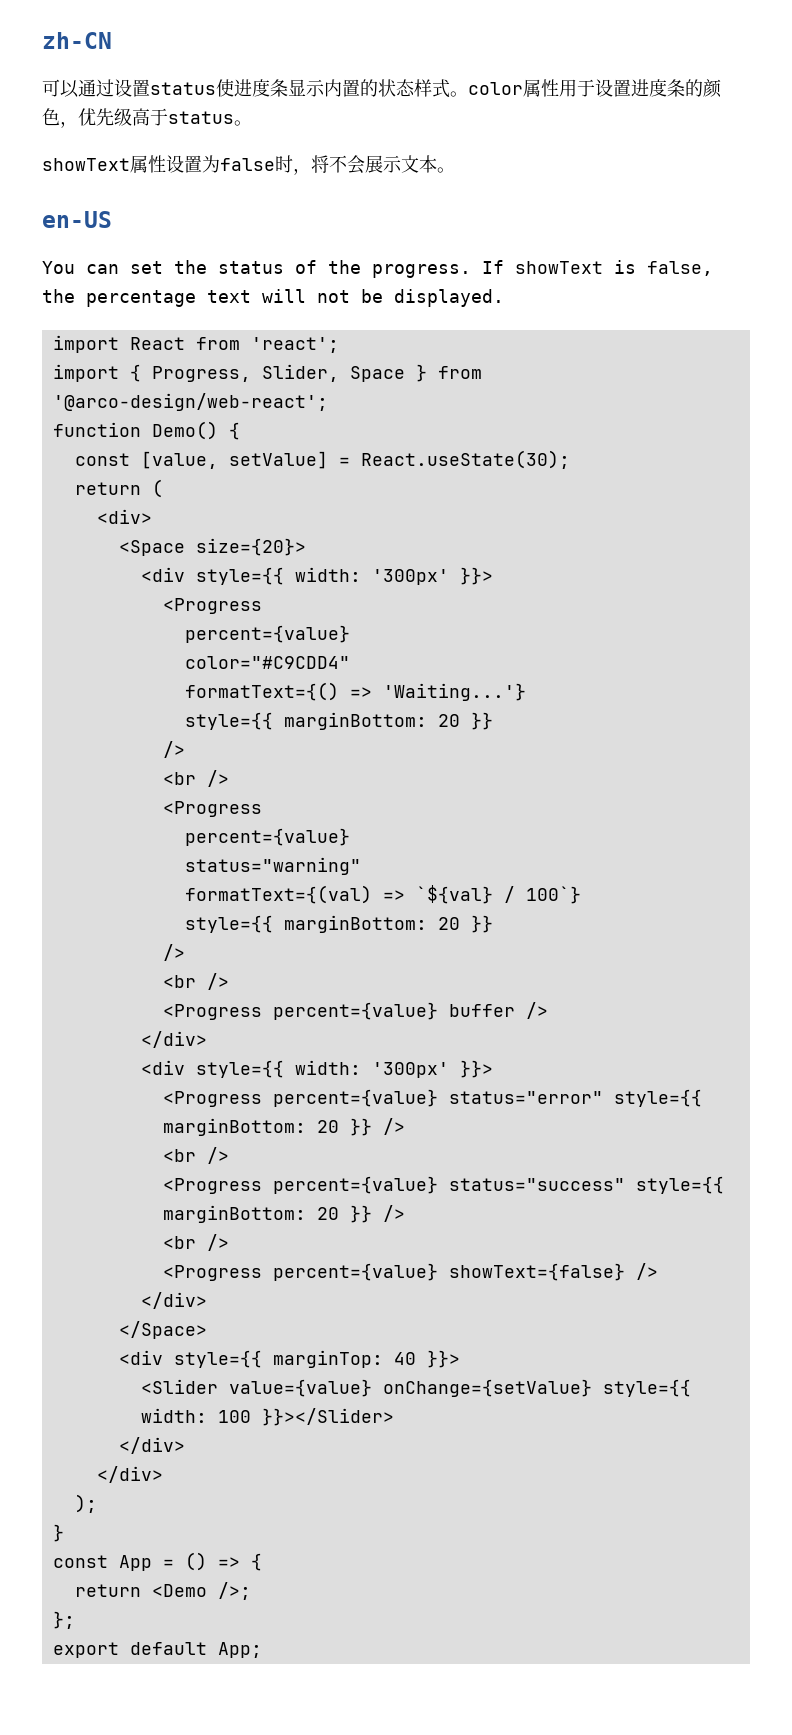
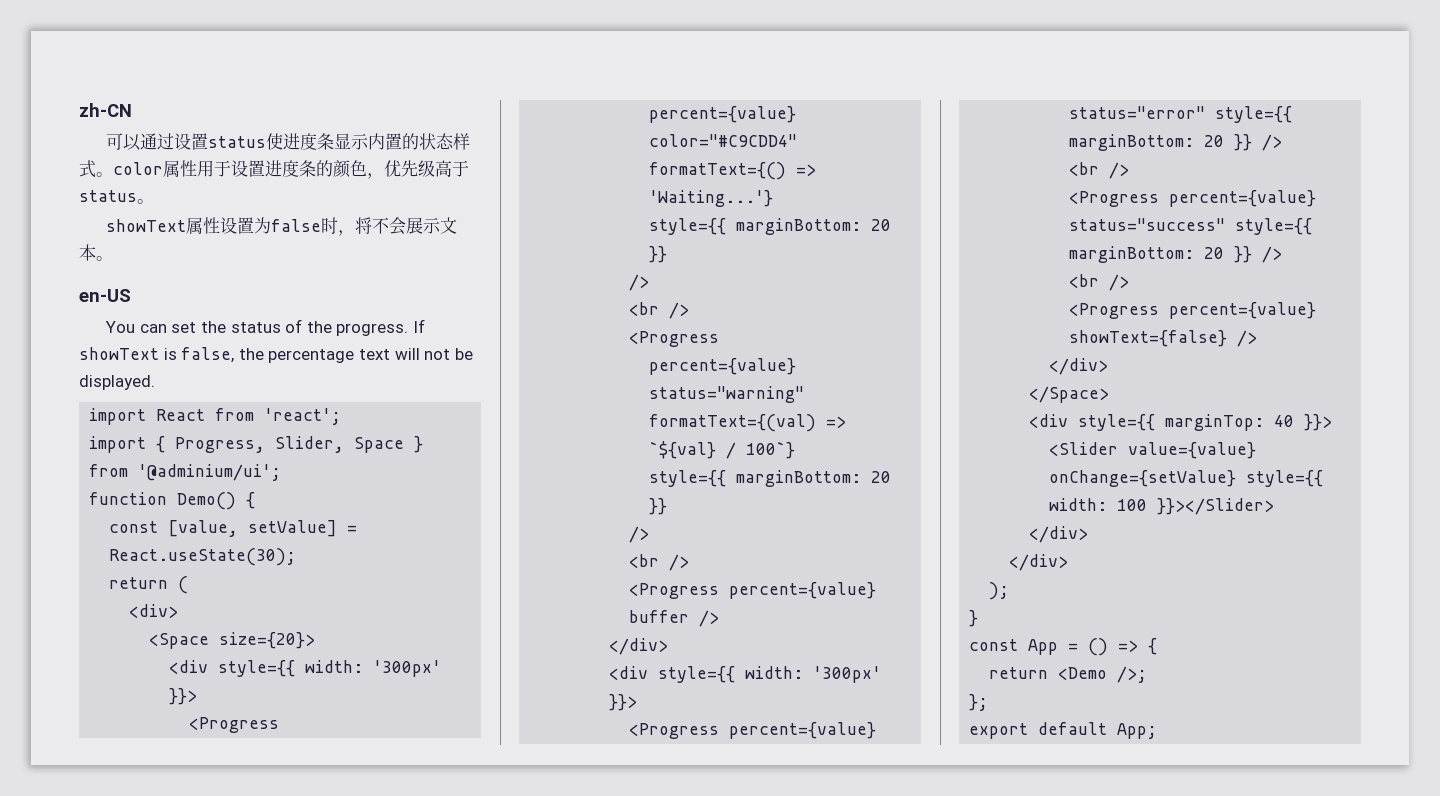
- import { Progress, Slider, Space } from '@arco-design/web-react';
+ import { Progress, Slider, Space } from '@adminium/ui';

